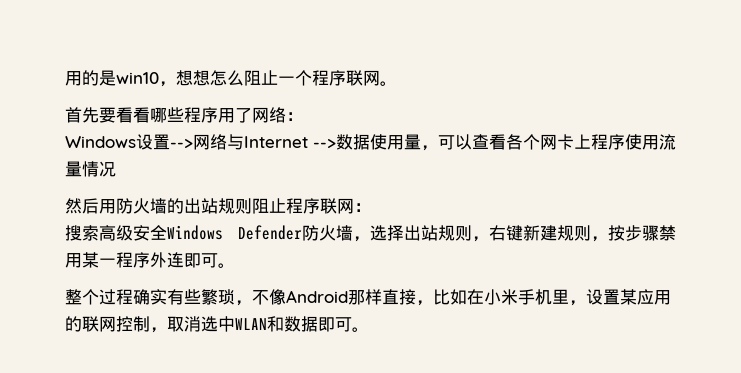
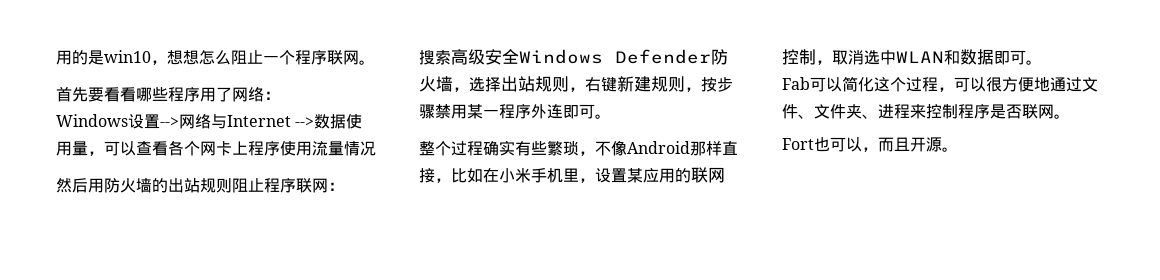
+ Fab可以简化这个过程，可以很方便地通过文件、文件夹、进程来控制程序是否联网。
+ Fort也可以，而且开源。

